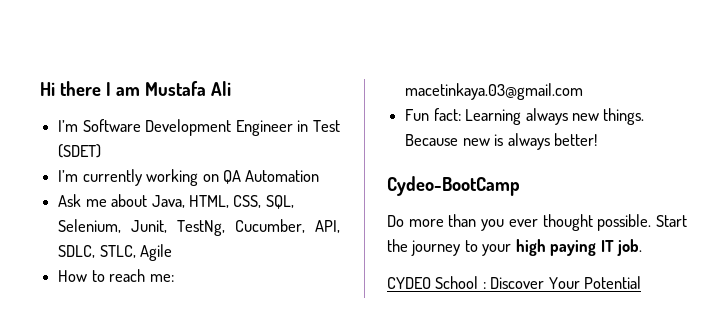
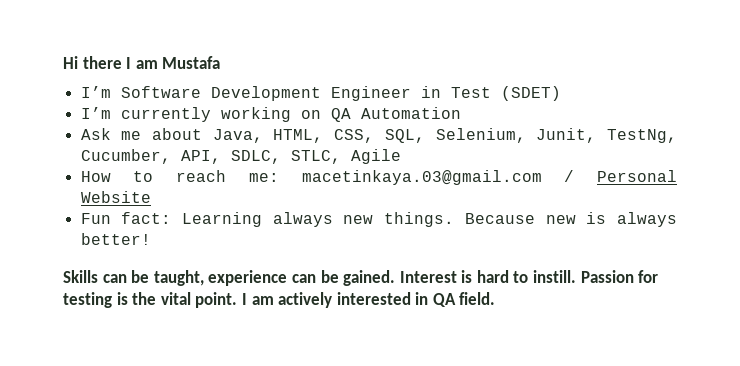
- Hi there I am Mustafa Ali
+ Hi there I am Mustafa
- How to reach me: macetinkaya.03@gmail.com
+ How to reach me: macetinkaya.03@gmail.com / Personal Website
- Cydeo-BootCamp
- Do more than you ever thought possible. Start the journey to your high paying IT job.
- CYDEO School : Discover Your Potential
+ Skills can be taught, experience can be gained. Interest is hard to instill. Passion for testing is the vital point. I am actively interested in QA field.

